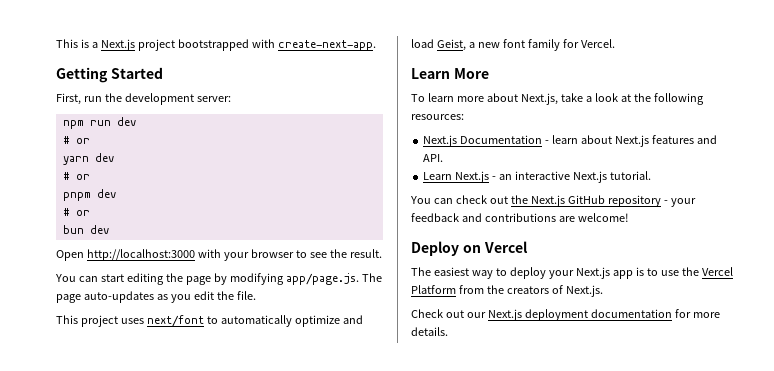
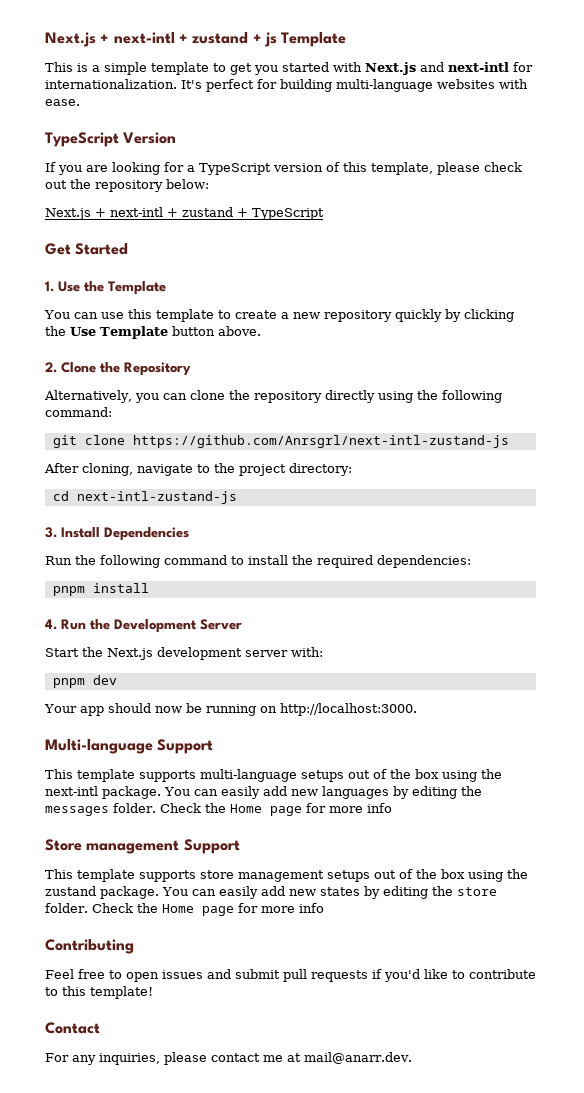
- This is a Next.js project bootstrapped with create-next-app.
- Getting Started
- First, run the development server:
- npm run dev
- # or
- yarn dev
- # or
+ Next.js + next-intl + zustand + js Template
+ This is a simple template to get you started with Next.js and next-intl for internationalization. It's perfect for building multi-language websites with ease.
+ TypeScript Version
+ If you are looking for a TypeScript version of this template, please check out the repository below:
+ Next.js + next-intl + zustand + TypeScript
+ Get Started
+ 1. Use the Template
+ You can use this template to create a new repository quickly by clicking the Use Template button above.
+ 2. Clone the Repository
+ Alternatively, you can clone the repository directly using the following command:
+ git clone https://github.com/Anrsgrl/next-intl-zustand-js
+ After cloning, navigate to the project directory:
+ cd next-intl-zustand-js
+ 3. Install Dependencies
+ Run the following command to install the required dependencies:
+ pnpm install
+ 4. Run the Development Server
+ Start the Next.js development server with:
  pnpm dev
- # or
- bun dev
- Open http://localhost:3000 with your browser to see the result.
- You can start editing the page by modifying app/page.js. The page auto-updates as you edit the file.
- This project uses next/font to automatically optimize and load Geist, a new font family for Vercel.
- Learn More
- To learn more about Next.js, take a look at the following resources:
- Next.js Documentation - learn about Next.js features and API.
- Learn Next.js - an interactive Next.js tutorial.
- You can check out the Next.js GitHub repository - your feedback and contributions are welcome!
- Deploy on Vercel
- The easiest way to deploy your Next.js app is to use the Vercel Platform from the creators of Next.js.
- Check out our Next.js deployment documentation for more details.
+ Your app should now be running on http://localhost:3000.
+ Multi-language Support
+ This template supports multi-language setups out of the box using the next-intl package. You can easily add new languages by editing the messages folder. Check the Home page for more info
+ Store management Support
+ This template supports store management setups out of the box using the zustand package. You can easily add new states by editing the store folder. Check the Home page for more info
+ Contributing
+ Feel free to open issues and submit pull requests if you'd like to contribute to this template!
+ Contact
+ For any inquiries, please contact me at mail@anarr.dev.

